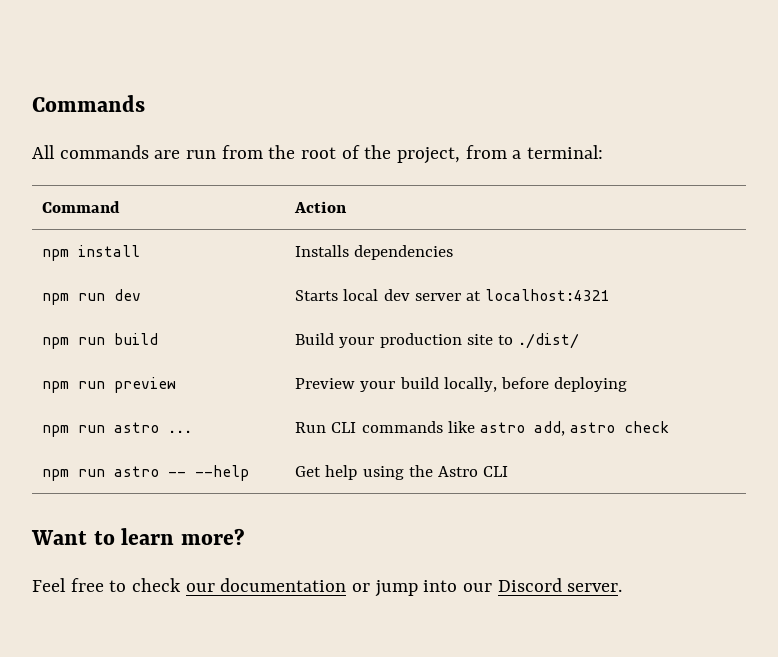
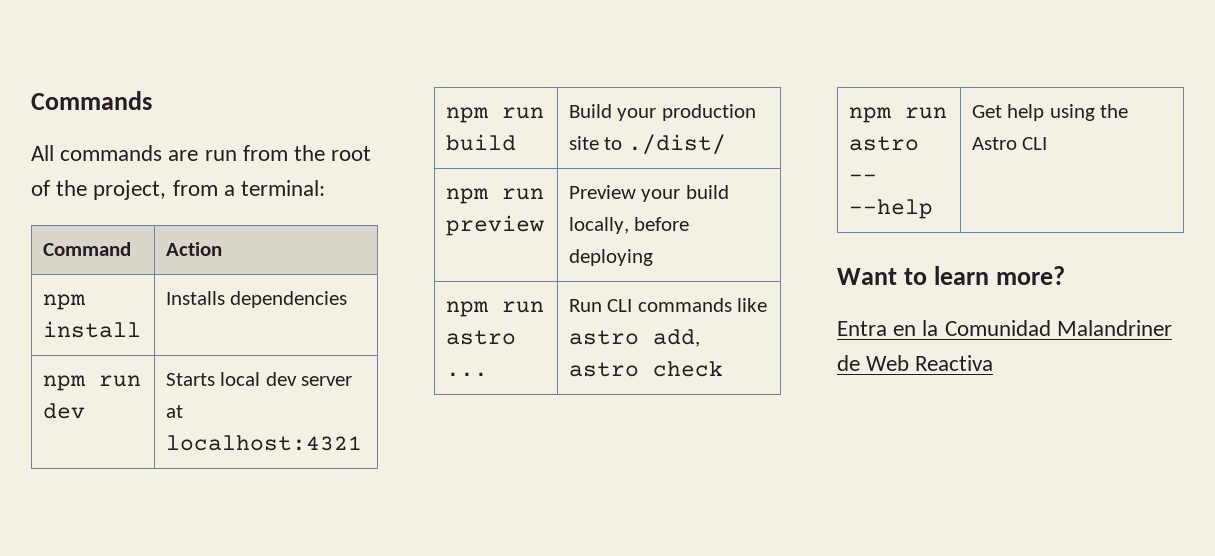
- Feel free to check our documentation or jump into our Discord server.
+ Entra en la Comunidad Malandriner de Web Reactiva

